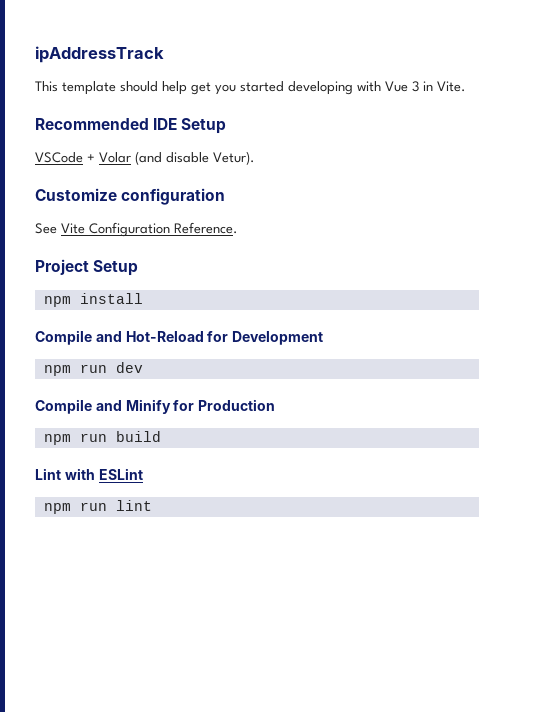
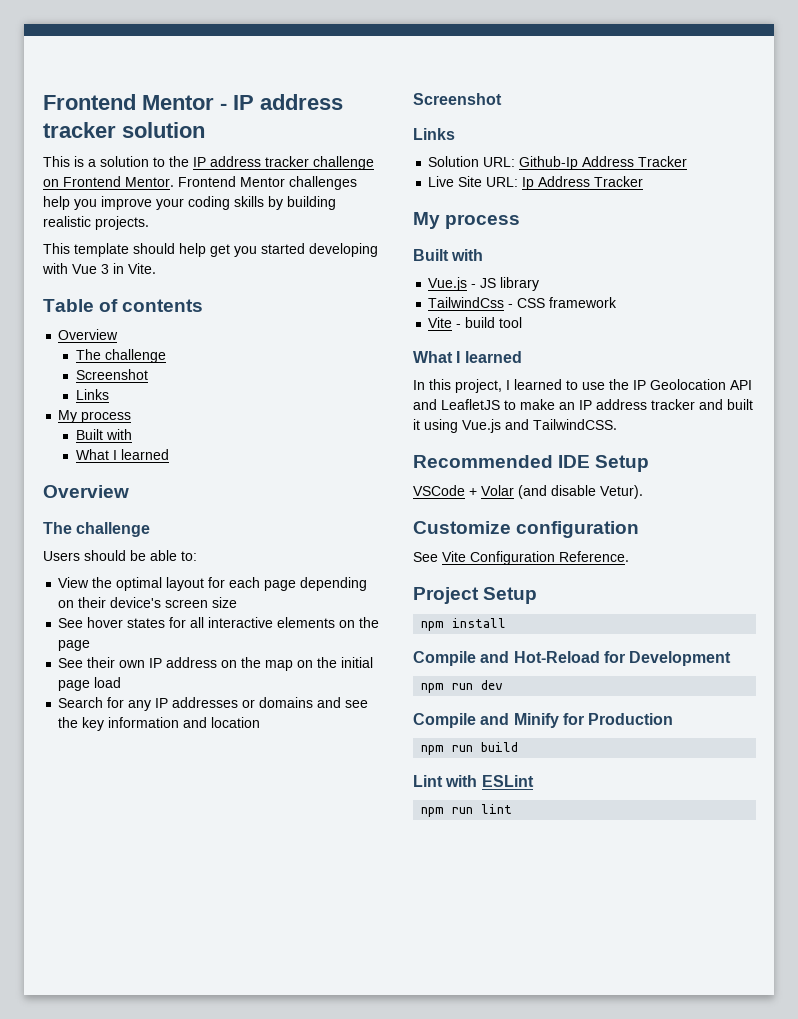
- ipAddressTrack
+ Frontend Mentor - IP address tracker solution
+ This is a solution to the IP address tracker challenge on Frontend Mentor. Frontend Mentor challenges help you improve your coding skills by building realistic projects.
+ Table of contents
+ Overview
+ The challenge
+ Screenshot
+ Links
+ My process
+ Built with
+ What I learned
+ Overview
+ The challenge
+ Users should be able to:
+ View the optimal layout for each page depending on their device's screen size
+ See hover states for all interactive elements on the page
+ See their own IP address on the map on the initial page load
+ Search for any IP addresses or domains and see the key information and location
+ Screenshot
+ Links
+ Solution URL: Github-Ip Address Tracker
+ Live Site URL: Ip Address Tracker
+ My process
+ Built with
+ Vue.js - JS library
+ TailwindCss - CSS framework
+ Vite - build tool
+ What I learned
+ In this project, I learned to use the IP Geolocation API and LeafletJS to make an IP address tracker and built it using Vue.js and TailwindCSS.

